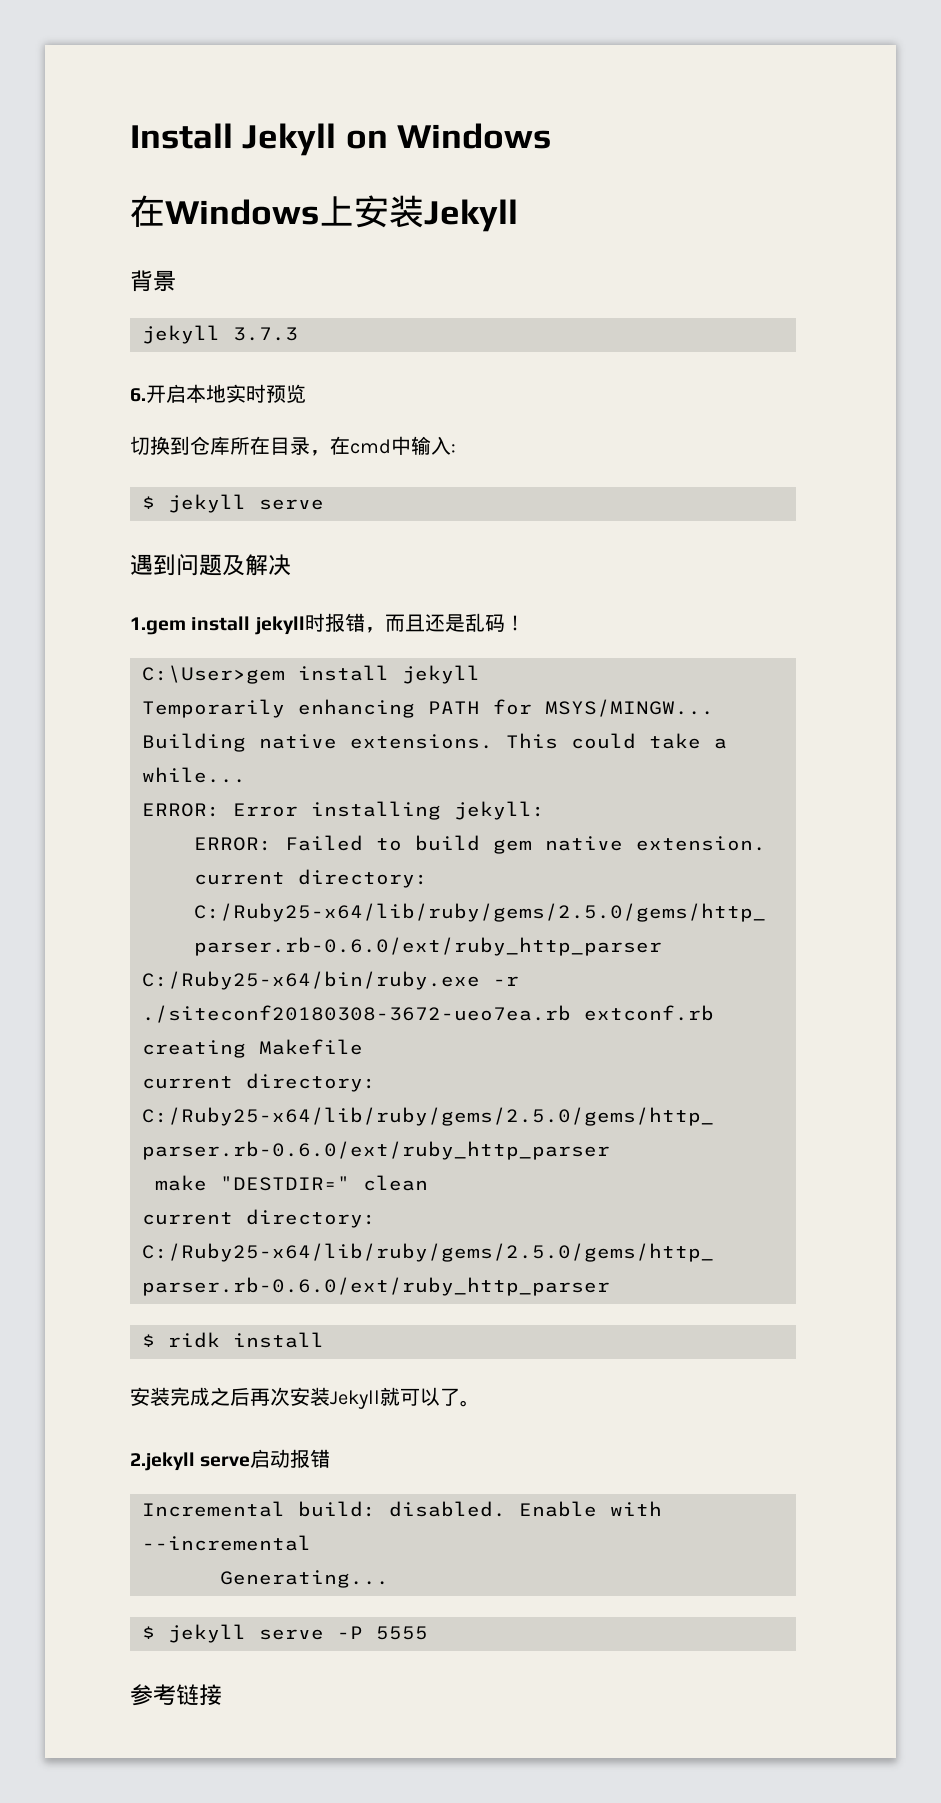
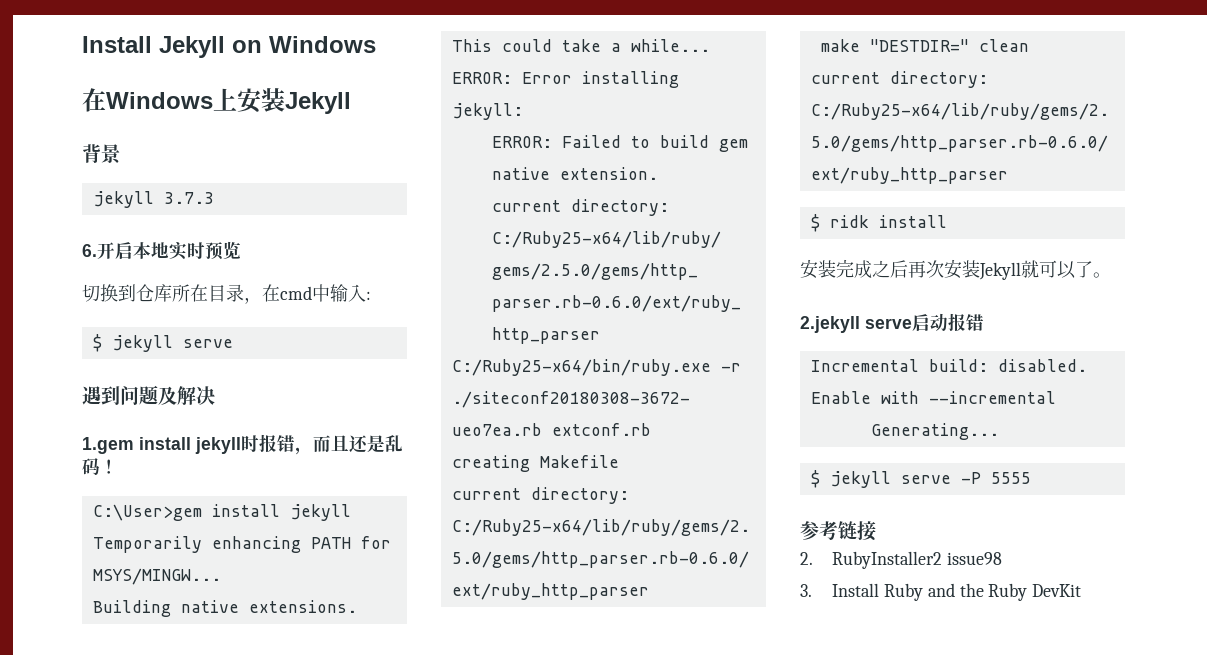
+ 2. RubyInstaller2 issue98
+ 3. Install Ruby and the Ruby DevKit

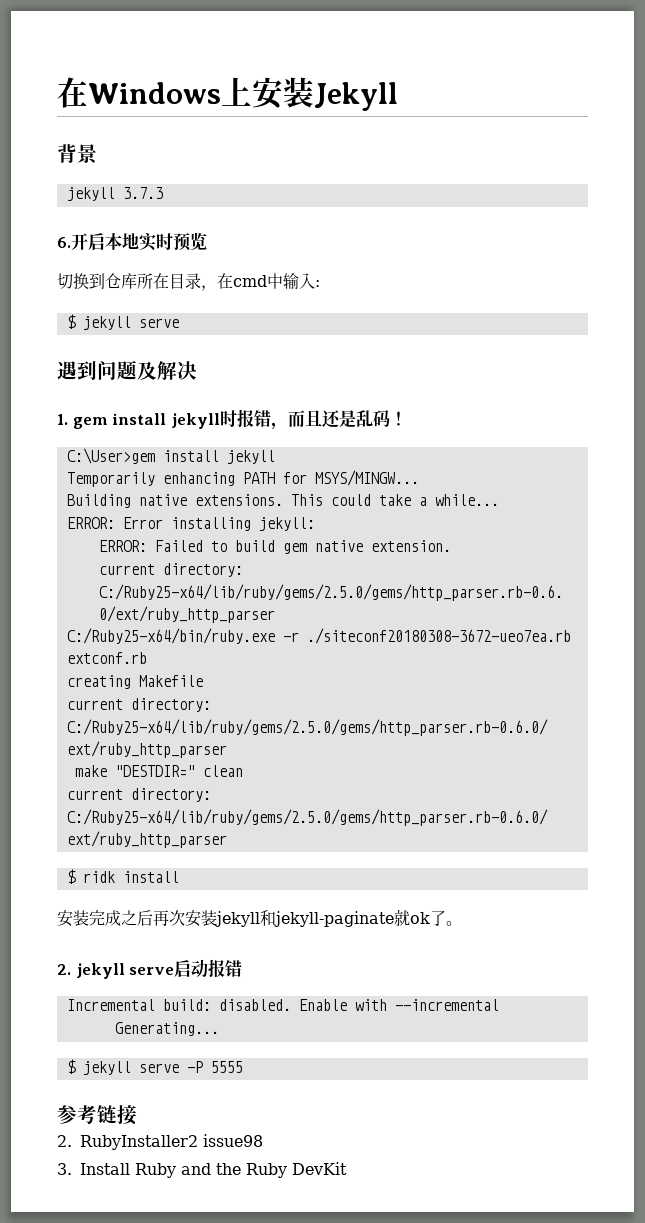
- Install Jekyll on Windows
- 1.gem install jekyll时报错，而且还是乱码！
+ 1. gem install jekyll时报错，而且还是乱码！
- 安装完成之后再次安装Jekyll就可以了。
+ 安装完成之后再次安装jekyll和jekyll-paginate就ok了。
- 2.jekyll serve启动报错
+ 2. jekyll serve启动报错

